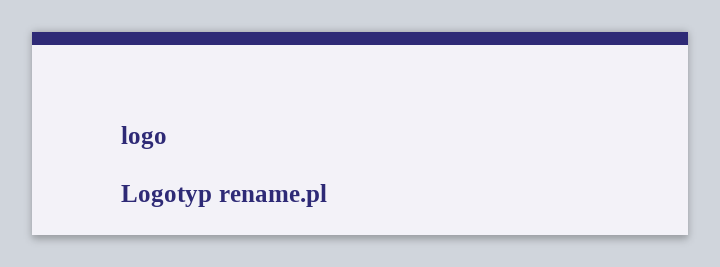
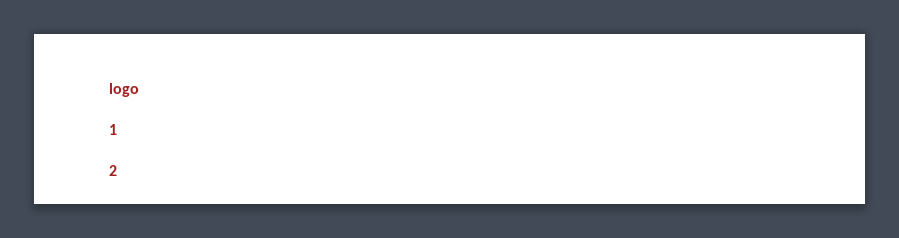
- Logotyp rename.pl
+ 1
+ 2

